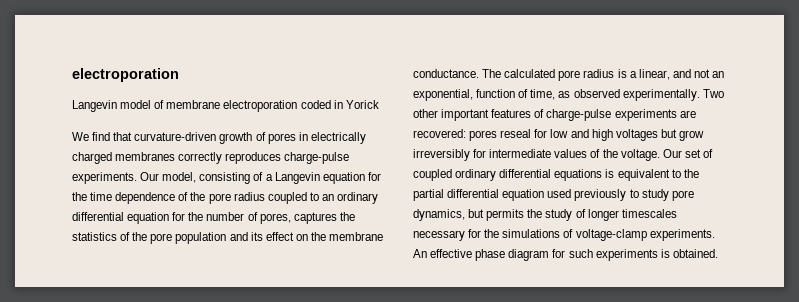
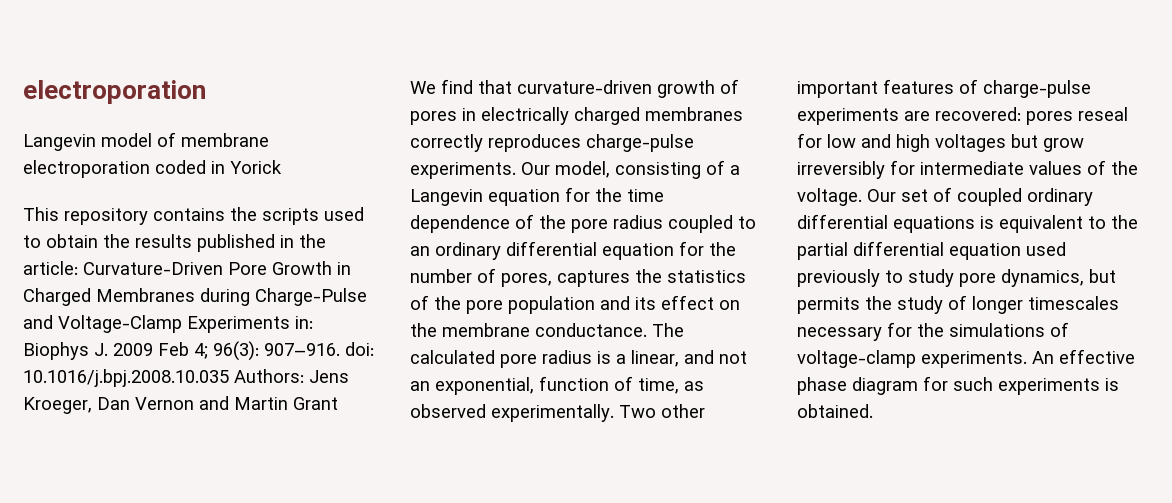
+ This repository contains the scripts used to obtain the results published in the article: Curvature-Driven Pore Growth in Charged Membranes during Charge-Pulse and Voltage-Clamp Experiments in: Biophys J. 2009 Feb 4; 96(3): 907–916. doi: 10.1016/j.bpj.2008.10.035 Authors: Jens Kroeger, Dan Vernon and Martin Grant

